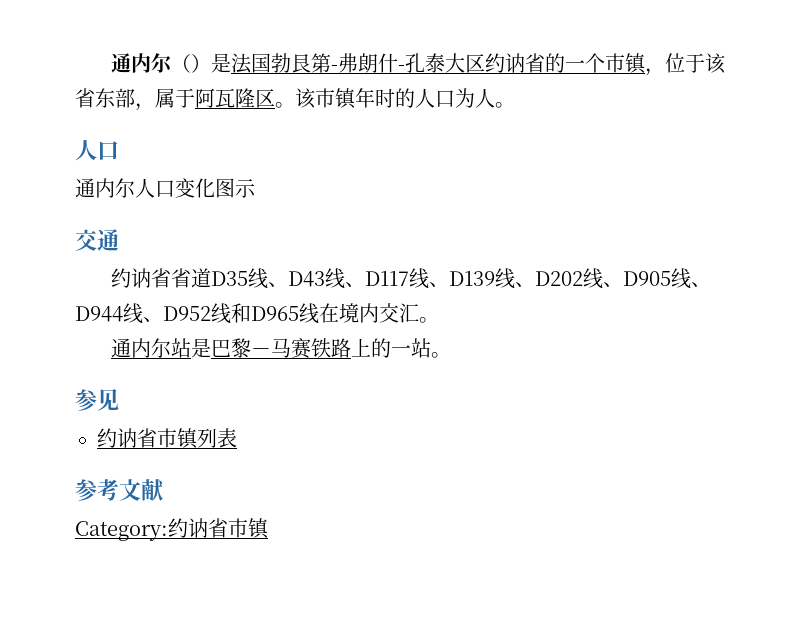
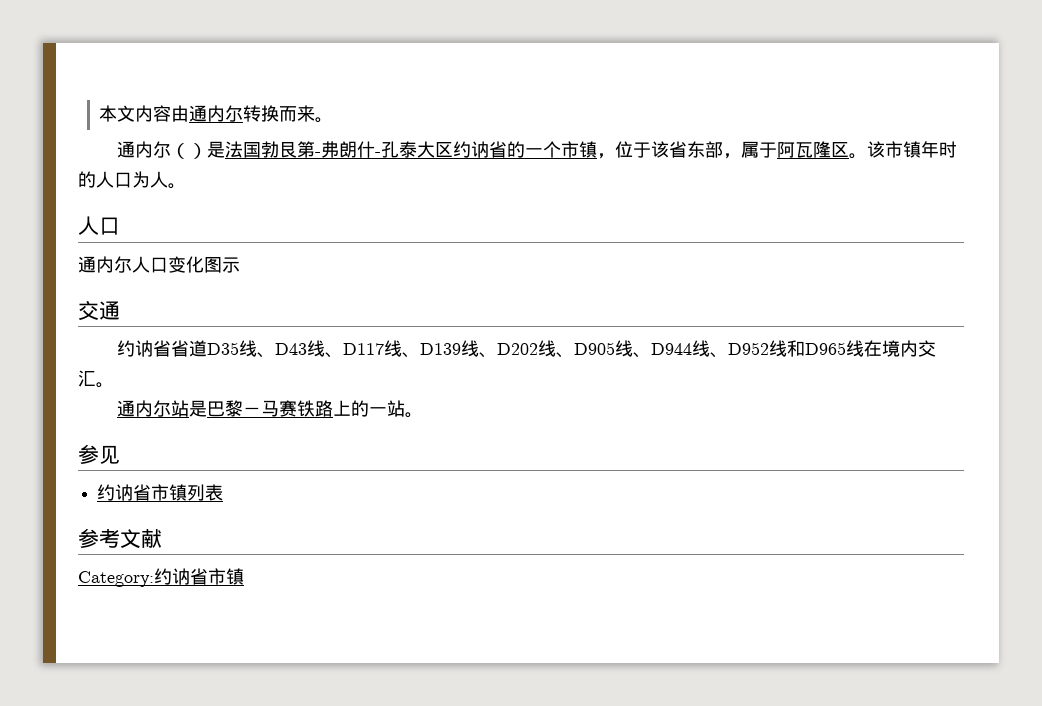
+ 本文内容由通内尔转换而来。

